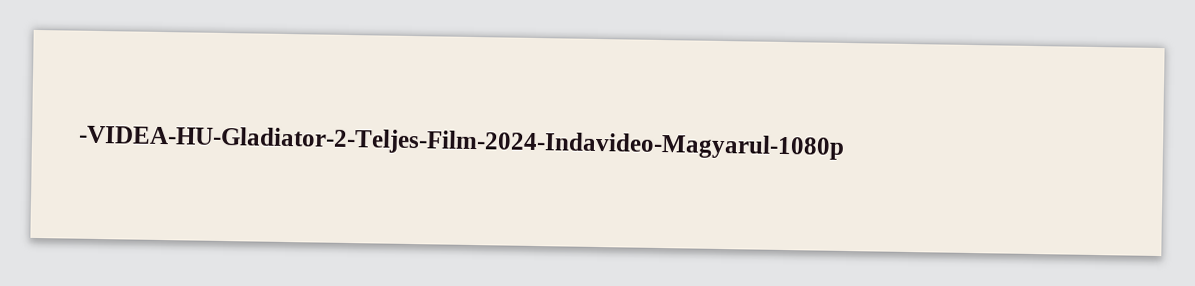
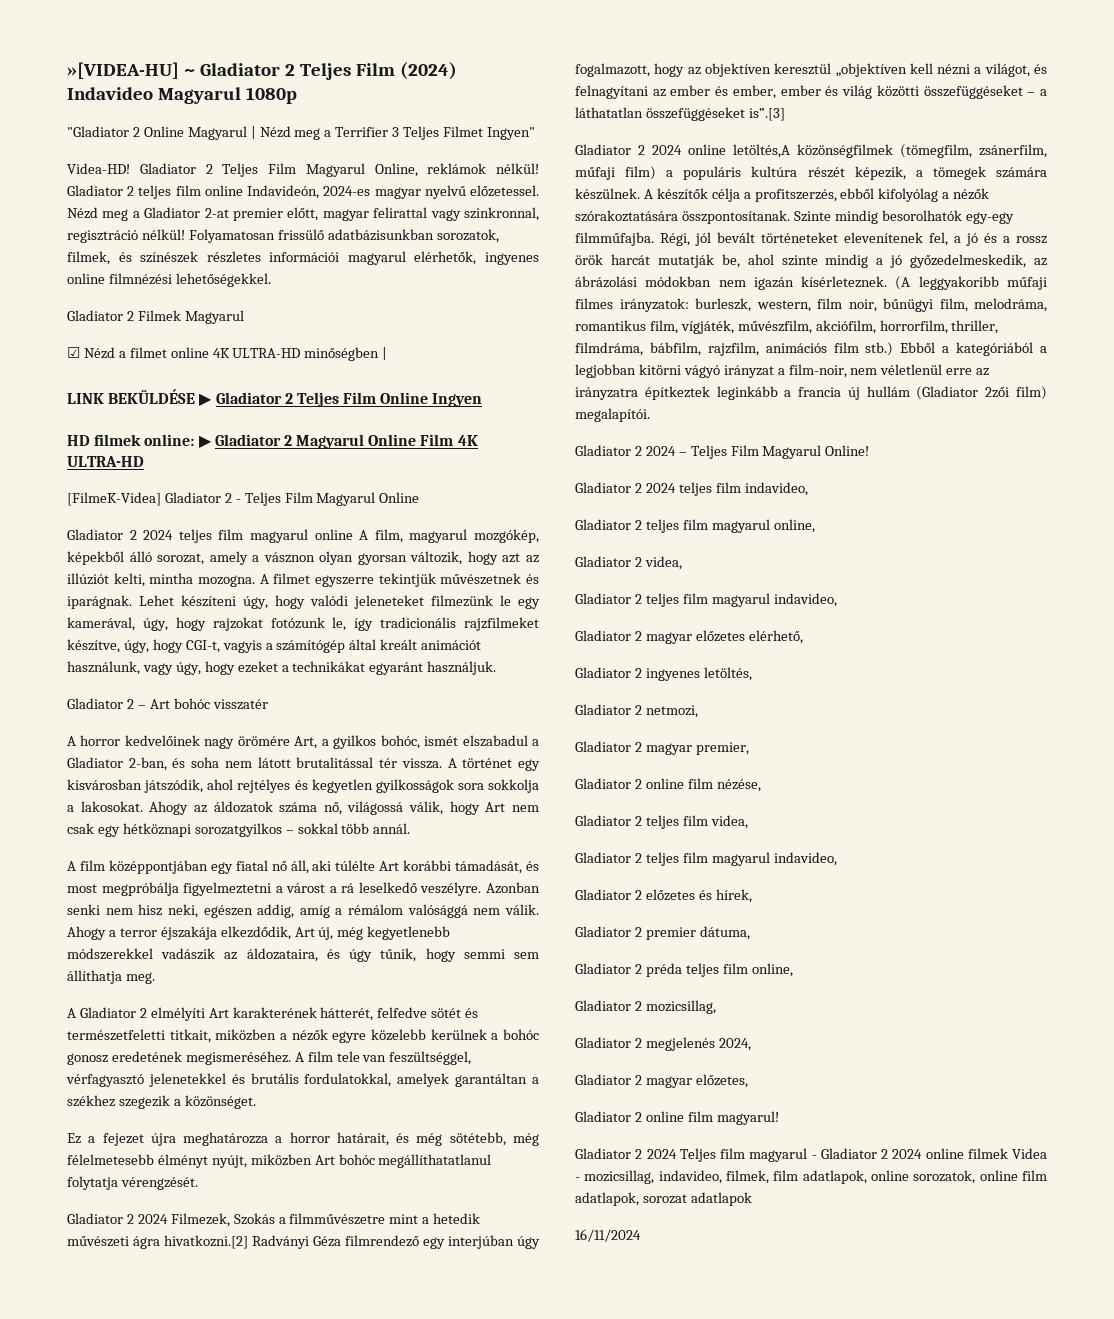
- -VIDEA-HU-Gladiator-2-Teljes-Film-2024-Indavideo-Magyarul-1080p
+ »[VIDEA-HU] ~ Gladiator 2 Teljes Film (2024) Indavideo Magyarul 1080p
+ "Gladiator 2 Online Magyarul | Nézd meg a Terrifier 3 Teljes Filmet Ingyen"
+ Videa-HD! Gladiator 2 Teljes Film Magyarul Online, reklámok nélkül! Gladiator 2 teljes film online Indavideón, 2024-es magyar nyelvű előzetessel. Nézd meg a Gladiator 2-at premier előtt, magyar felirattal vagy szinkronnal, regisztráció nélkül! Folyamatosan frissülő adatbázisunkban sorozatok, filmek, és színészek részletes információi magyarul elérhetők, ingyenes online filmnézési lehetőségekkel.
+ Gladiator 2 Filmek Magyarul
+ ☑ Nézd a filmet online 4K ULTRA-HD minőségben |
+ LINK BEKÜLDÉSE ▶ Gladiator 2 Teljes Film Online Ingyen
+ HD filmek online: ▶ Gladiator 2 Magyarul Online Film 4K ULTRA-HD
+ [FilmeK-Videa] Gladiator 2 - Teljes Film Magyarul Online
+ Gladiator 2 2024 teljes film magyarul online A film, magyarul mozgókép, képekből álló sorozat, amely a vásznon olyan gyorsan változik, hogy azt az illúziót kelti, mintha mozogna. A filmet egyszerre tekintjük művészetnek és iparágnak. Lehet készíteni úgy, hogy valódi jeleneteket filmezünk le egy kamerával, úgy, hogy rajzokat fotózunk le, így tradicionális rajzfilmeket készítve, úgy, hogy CGI-t, vagyis a számítógép által kreált animációt használunk, vagy úgy, hogy ezeket a technikákat egyaránt használjuk.
+ Gladiator 2 – Art bohóc visszatér
+ A horror kedvelőinek nagy örömére Art, a gyilkos bohóc, ismét elszabadul a Gladiator 2-ban, és soha nem látott brutalitással tér vissza. A történet egy kisvárosban játszódik, ahol rejtélyes és kegyetlen gyilkosságok sora sokkolja a lakosokat. Ahogy az áldozatok száma nő, világossá válik, hogy Art nem csak egy hétköznapi sorozatgyilkos – sokkal több annál.
+ A film középpontjában egy fiatal nő áll, aki túlélte Art korábbi támadását, és most megpróbálja figyelmeztetni a várost a rá leselkedő veszélyre. Azonban senki nem hisz neki, egészen addig, amíg a rémálom valósággá nem válik. Ahogy a terror éjszakája elkezdődik, Art új, még kegyetlenebb módszerekkel vadászik az áldozataira, és úgy tűnik, hogy semmi sem állíthatja meg.
+ A Gladiator 2 elmélyíti Art karakterének hátterét, felfedve sötét és természetfeletti titkait, miközben a nézők egyre közelebb kerülnek a bohóc gonosz eredetének megismeréséhez. A film tele van feszültséggel, vérfagyasztó jelenetekkel és brutális fordulatokkal, amelyek garantáltan a székhez szegezik a közönséget.
+ Ez a fejezet újra meghatározza a horror határait, és még sötétebb, még félelmetesebb élményt nyújt, miközben Art bohóc megállíthatatlanul folytatja vérengzését.
+ Gladiator 2 2024 Filmezek, Szokás a filmművészetre mint a hetedik művészeti ágra hivatkozni.[2] Radványi Géza filmrendező egy interjúban úgy fogalmazott, hogy az objektíven keresztül „objektíven kell nézni a világot, és felnagyítani az ember és ember, ember és világ közötti összefüggéseket – a láthatatlan összefüggéseket is”.[3]
+ Gladiator 2 2024 online letöltés,A közönségfilmek (tömegfilm, zsánerfilm, műfaji film) a populáris kultúra részét képezik, a tömegek számára készülnek. A készítők célja a profitszerzés, ebből kifolyólag a nézők szórakoztatására összpontosítanak. Szinte mindig besorolhatók egy-egy filmműfajba. Régi, jól bevált történeteket elevenítenek fel, a jó és a rossz örök harcát mutatják be, ahol szinte mindig a jó győzedelmeskedik, az ábrázolási módokban nem igazán kísérleteznek. (A leggyakoribb műfaji filmes irányzatok: burleszk, western, film noir, bűnügyi film, melodráma, romantikus film, vígjáték, művészfilm, akciófilm, horrorfilm, thriller, filmdráma, bábfilm, rajzfilm, animációs film stb.) Ebből a kategóriából a legjobban kitörni vágyó irányzat a film-noir, nem véletlenül erre az irányzatra építkeztek leginkább a francia új hullám (Gladiator 2zői film) megalapítói.
+ Gladiator 2 2024 – Teljes Film Magyarul Online!
+ Gladiator 2 2024 teljes film indavideo,
+ Gladiator 2 teljes film magyarul online,
+ Gladiator 2 videa,
+ Gladiator 2 teljes film magyarul indavideo,
+ Gladiator 2 magyar előzetes elérhető,
+ Gladiator 2 ingyenes letöltés,
+ Gladiator 2 netmozi,
+ Gladiator 2 magyar premier,
+ Gladiator 2 online film nézése,
+ Gladiator 2 teljes film videa,
+ Gladiator 2 teljes film magyarul indavideo,
+ Gladiator 2 előzetes és hírek,
+ Gladiator 2 premier dátuma,
+ Gladiator 2 préda teljes film online,
+ Gladiator 2 mozicsillag,
+ Gladiator 2 megjelenés 2024,
+ Gladiator 2 magyar előzetes,
+ Gladiator 2 online film magyarul!
+ Gladiator 2 2024 Teljes film magyarul - Gladiator 2 2024 online filmek Videa - mozicsillag, indavideo, filmek, film adatlapok, online sorozatok, online film adatlapok, sorozat adatlapok
+ 16/11/2024

